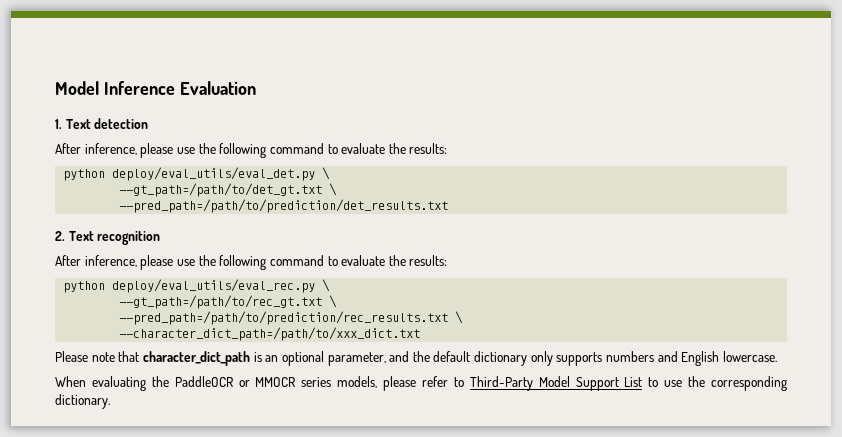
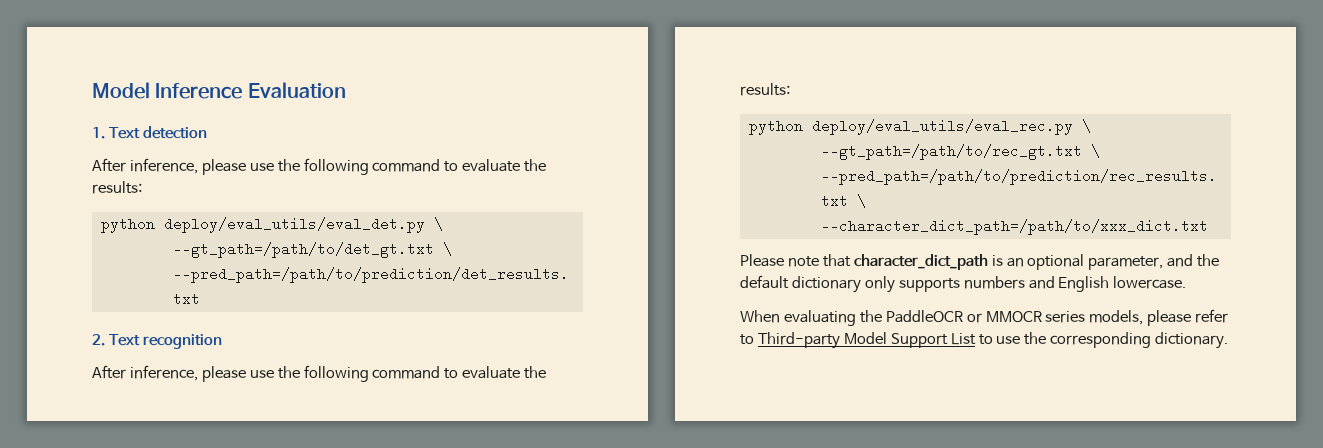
- When evaluating the PaddleOCR or MMOCR series models, please refer to Third-Party Model Support List to use the corresponding dictionary.
+ When evaluating the PaddleOCR or MMOCR series models, please refer to Third-party Model Support List to use the corresponding dictionary.

